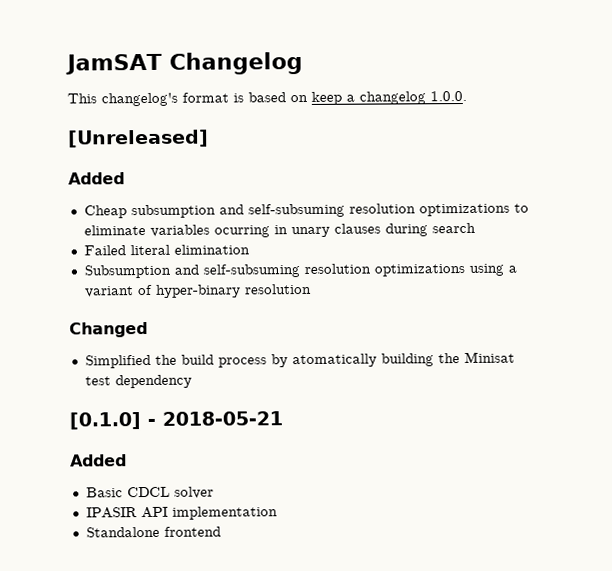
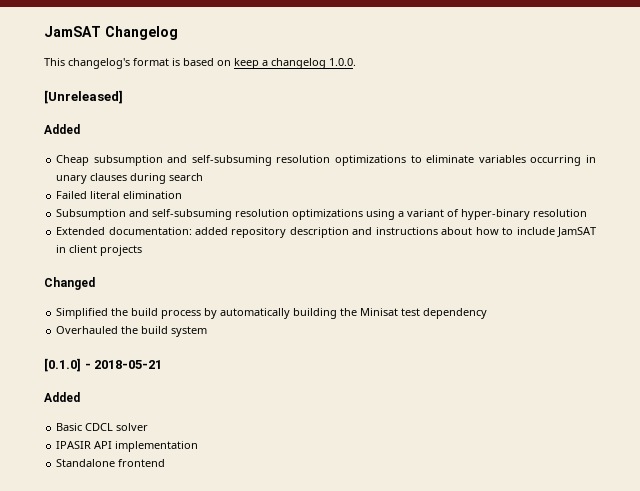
- Cheap subsumption and self-subsuming resolution optimizations to eliminate variables ocurring in unary clauses during search
+ Cheap subsumption and self-subsuming resolution optimizations to eliminate variables occurring in unary clauses during search
+ Extended documentation: added repository description and instructions about how to include JamSAT in client projects
- Simplified the build process by atomatically building the Minisat test dependency
+ Simplified the build process by automatically building the Minisat test dependency
+ Overhauled the build system

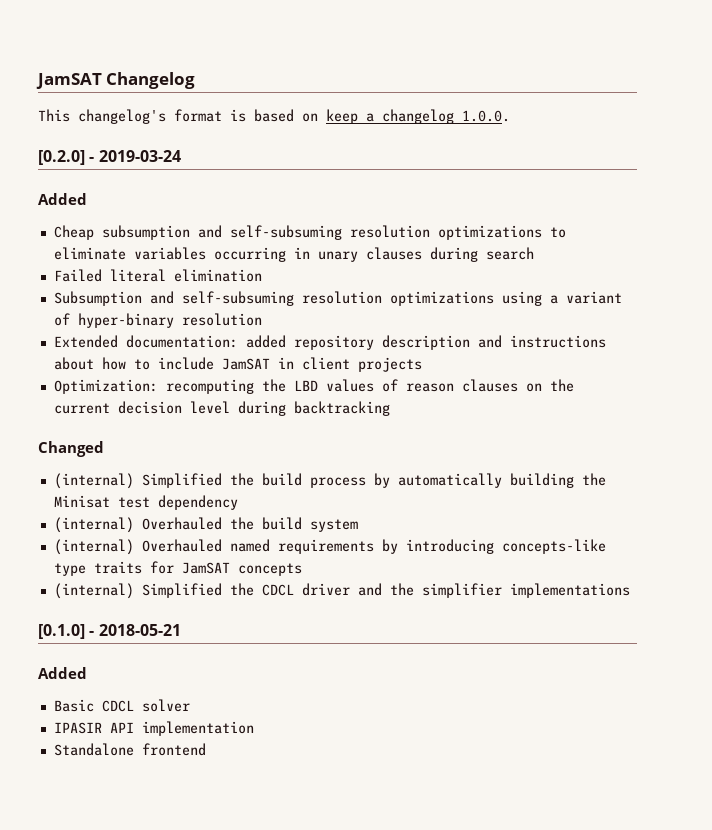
- [Unreleased]
+ [0.2.0] - 2019-03-24
+ Optimization: recomputing the LBD values of reason clauses on the current decision level during backtracking
- Simplified the build process by automatically building the Minisat test dependency
+ (internal) Simplified the build process by automatically building the Minisat test dependency
- Overhauled the build system
+ (internal) Overhauled the build system
+ (internal) Overhauled named requirements by introducing concepts-like type traits for JamSAT concepts
+ (internal) Simplified the CDCL driver and the simplifier implementations

